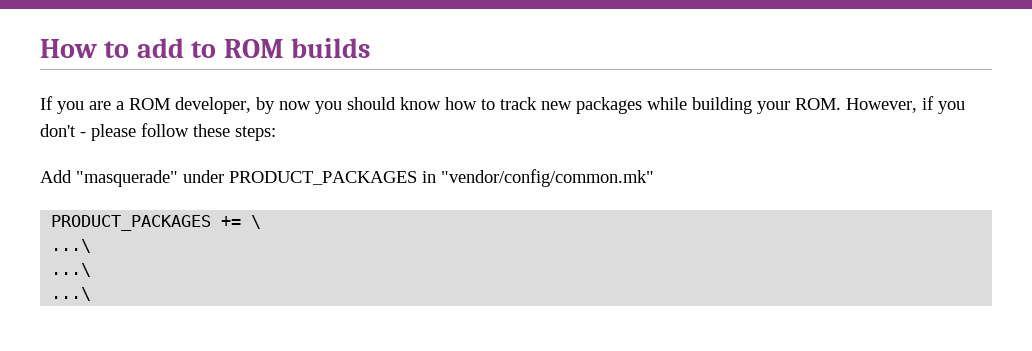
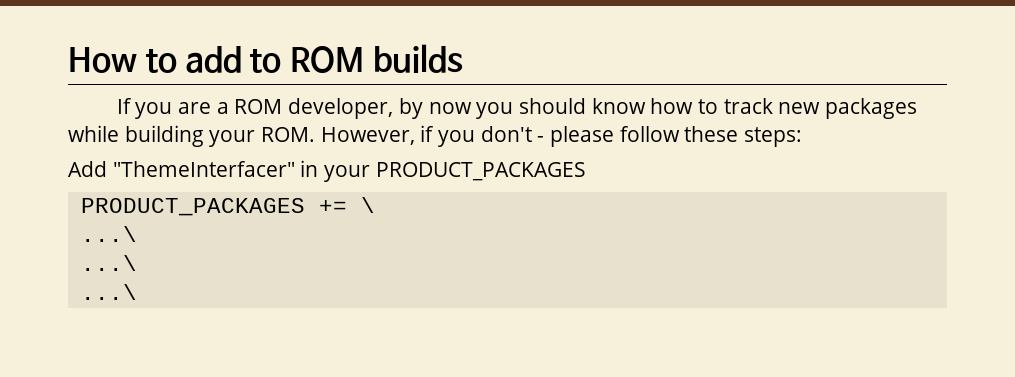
- Add "masquerade" under PRODUCT_PACKAGES in "vendor/config/common.mk"
+ Add "ThemeInterfacer" in your PRODUCT_PACKAGES

